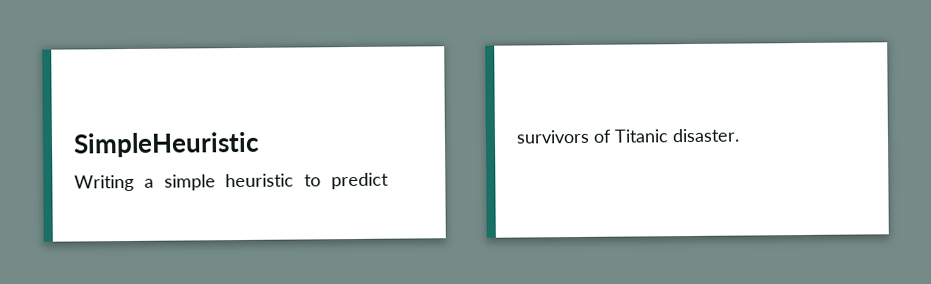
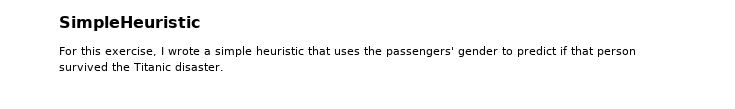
- Writing a simple heuristic to predict survivors of Titanic disaster.
+ For this exercise, I wrote a simple heuristic that uses the passengers' gender to predict if that person survived the Titanic disaster.

